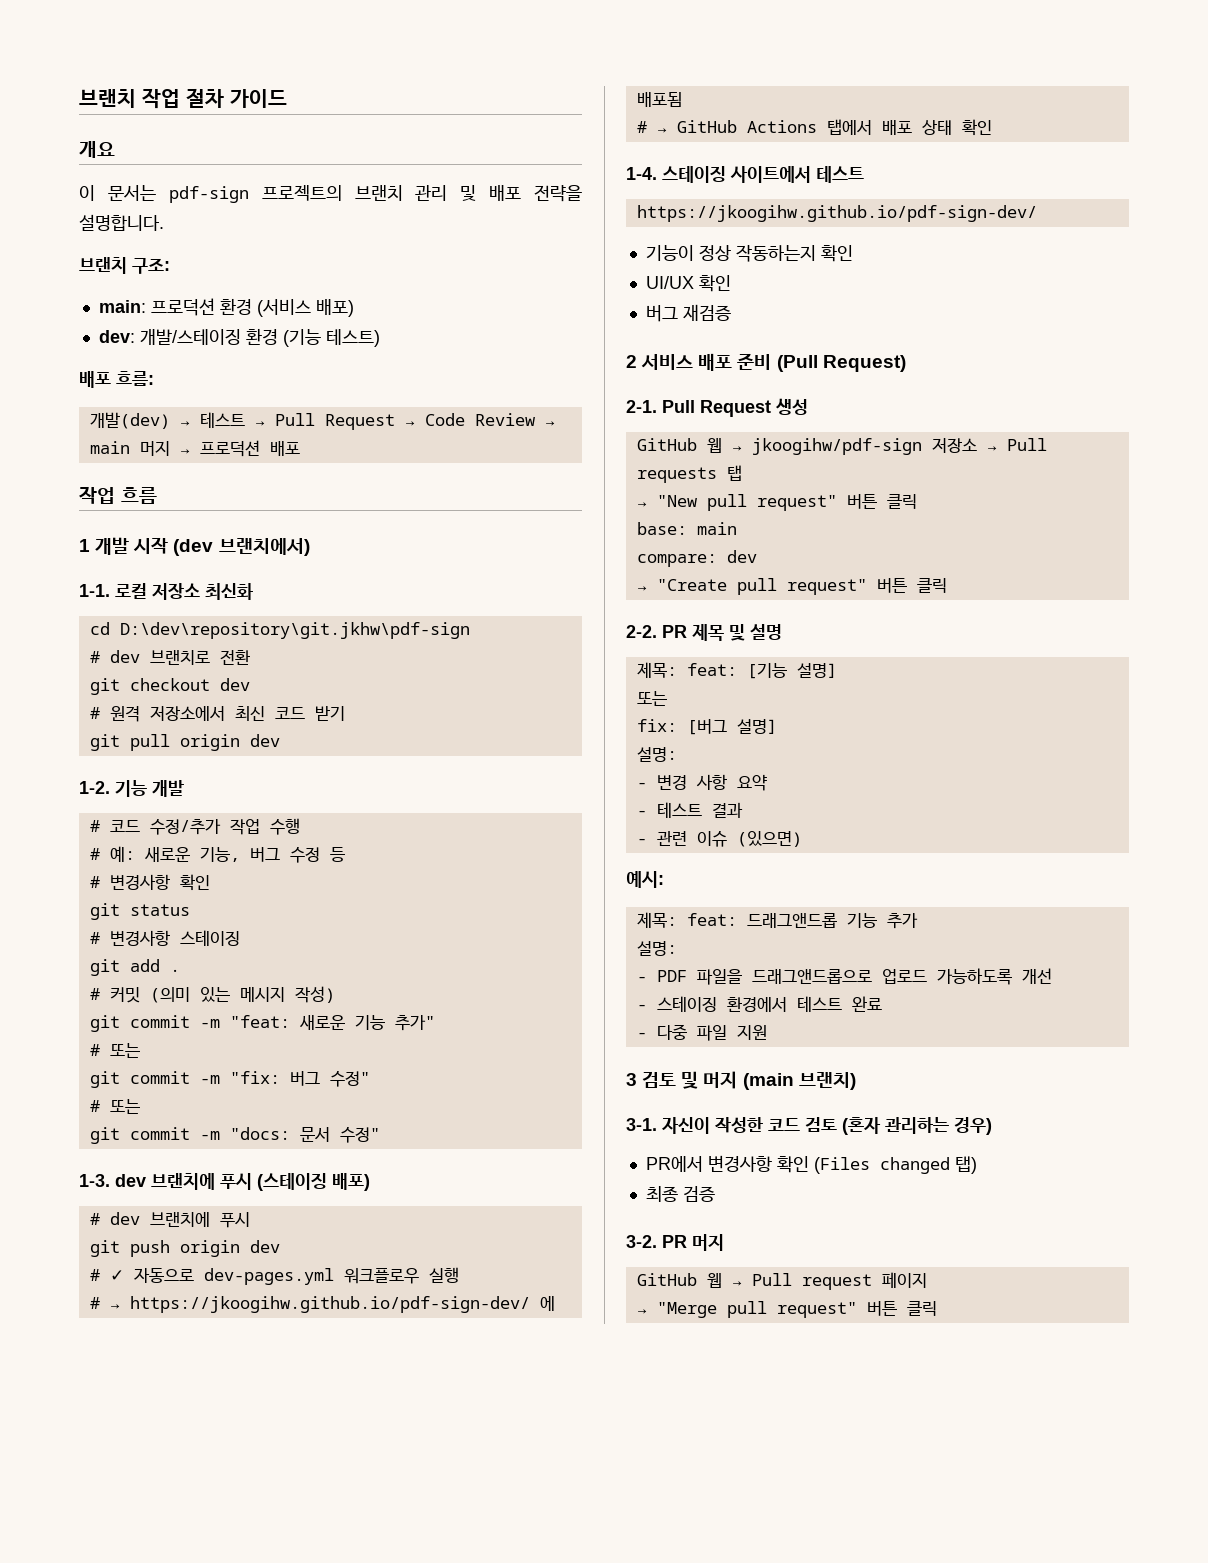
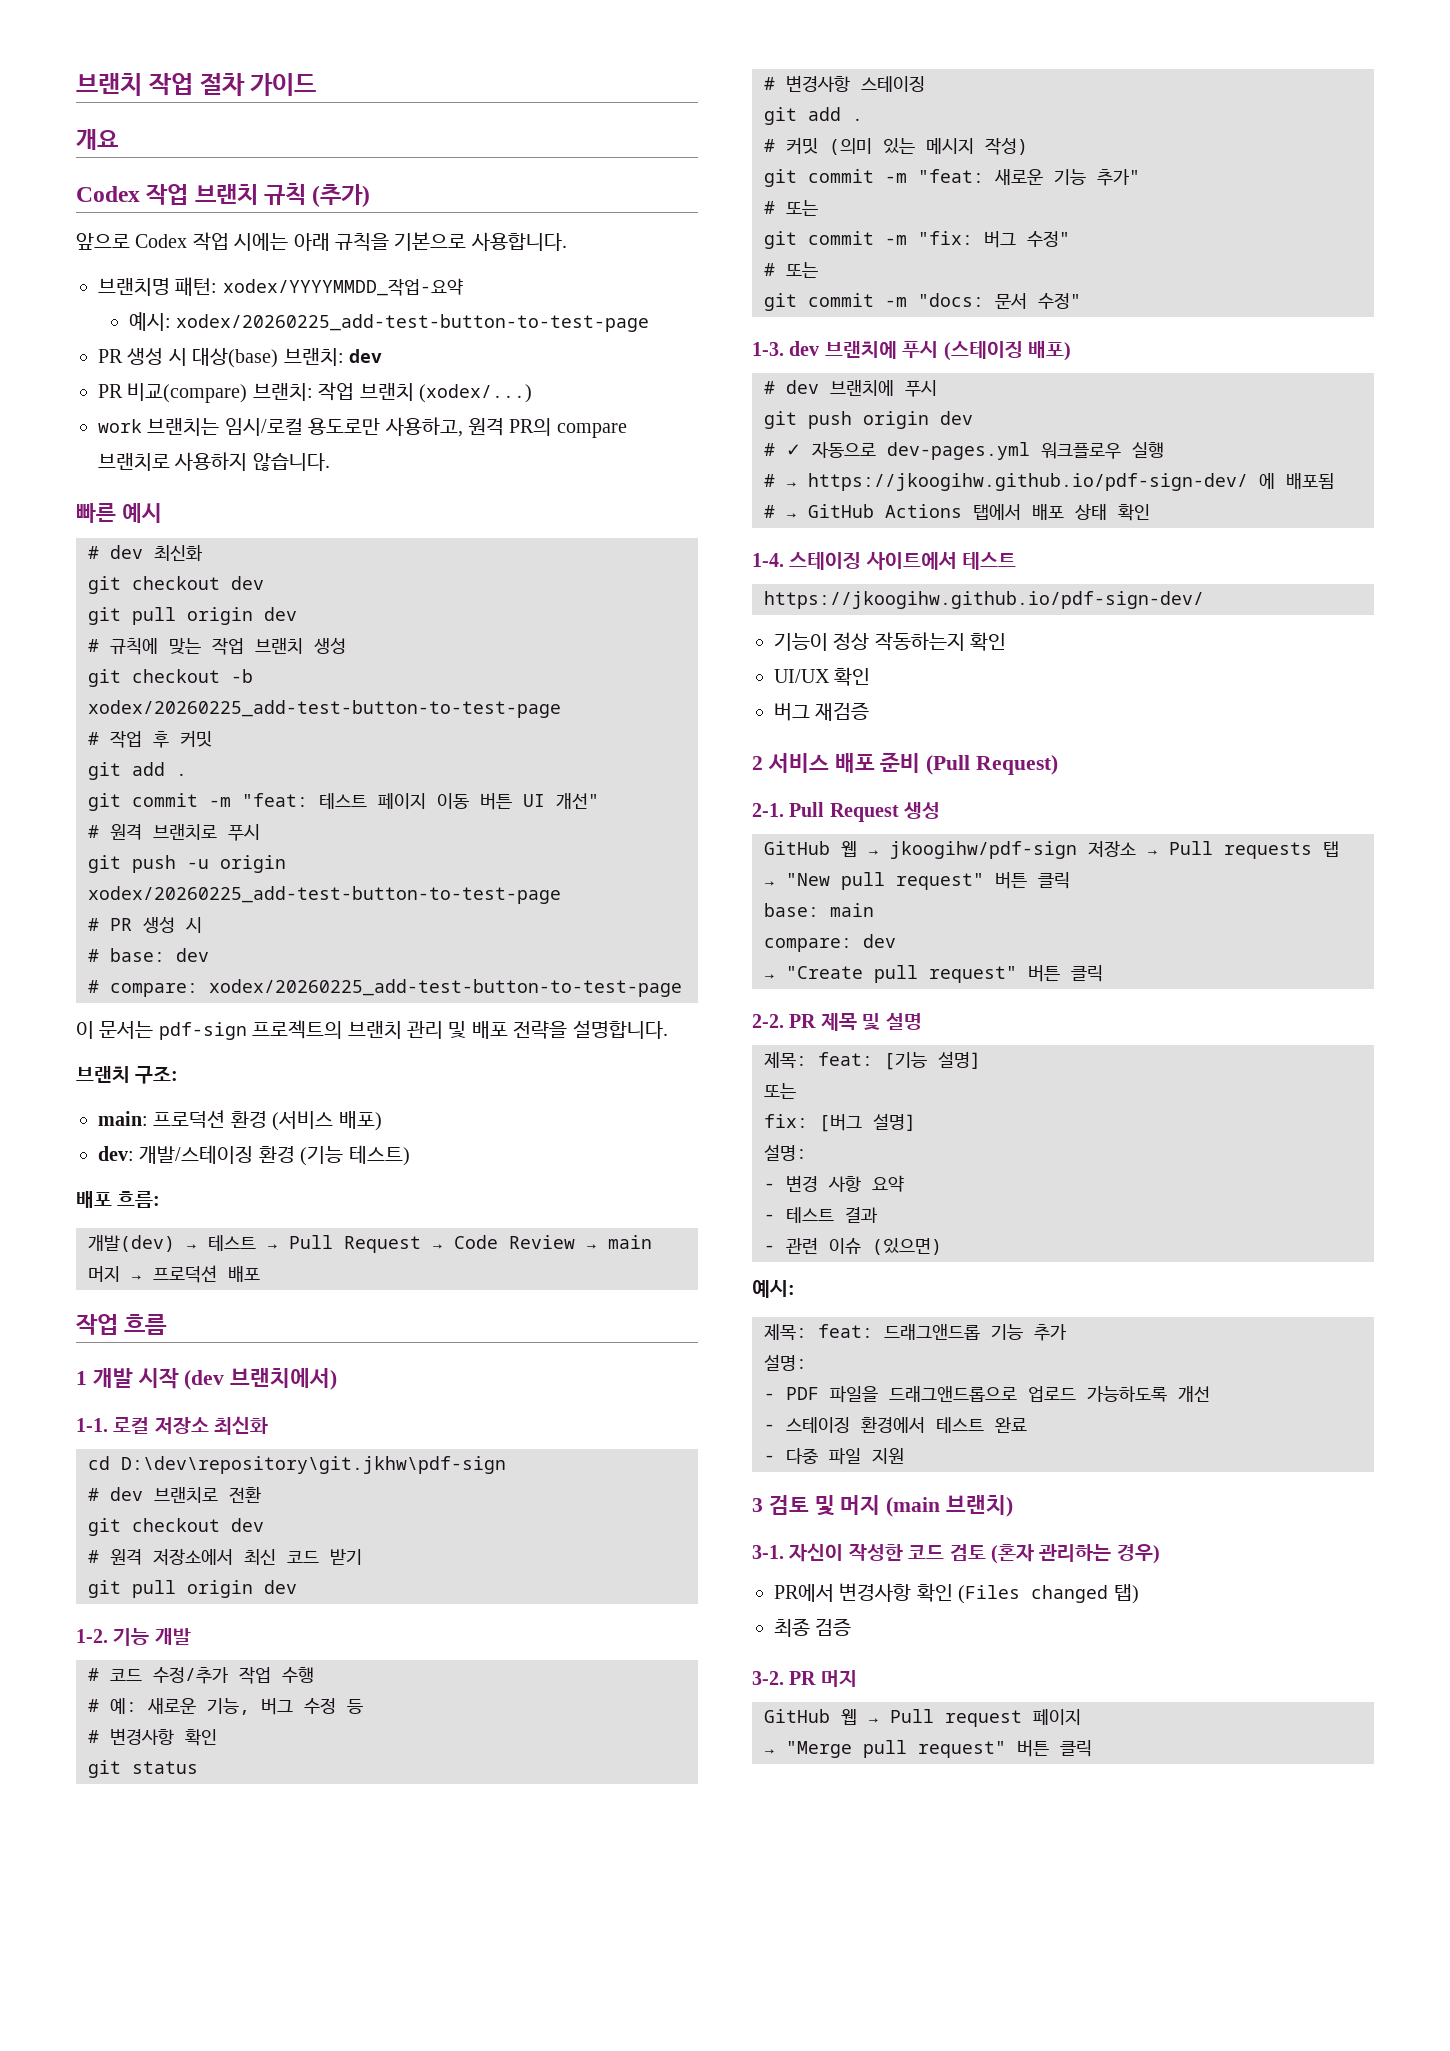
+ Codex 작업 브랜치 규칙 (추가)
+ 앞으로 Codex 작업 시에는 아래 규칙을 기본으로 사용합니다.
+ 브랜치명 패턴: xodex/YYYYMMDD_작업-요약
+ 예시: xodex/20260225_add-test-button-to-test-page
+ PR 생성 시 대상(base) 브랜치: dev
+ PR 비교(compare) 브랜치: 작업 브랜치 (xodex/...)
+ work 브랜치는 임시/로컬 용도로만 사용하고, 원격 PR의 compare 브랜치로 사용하지 않습니다.
+ 빠른 예시
+ # dev 최신화
+ git checkout dev
+ git pull origin dev
+ # 규칙에 맞는 작업 브랜치 생성
+ git checkout -b xodex/20260225_add-test-button-to-test-page
+ # 작업 후 커밋
+ git add .
+ git commit -m "feat: 테스트 페이지 이동 버튼 UI 개선"
+ # 원격 브랜치로 푸시
+ git push -u origin xodex/20260225_add-test-button-to-test-page
+ # PR 생성 시
+ # base: dev
+ # compare: xodex/20260225_add-test-button-to-test-page

